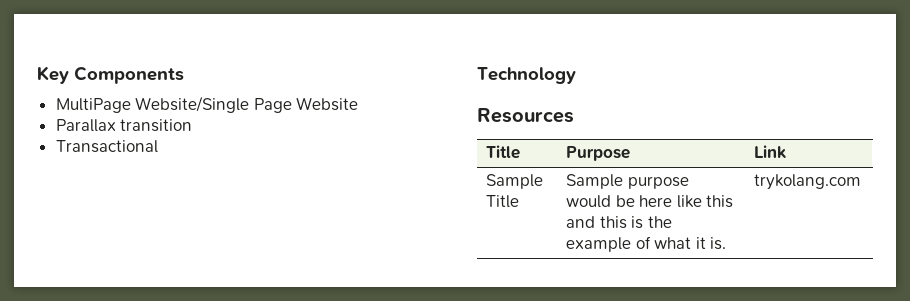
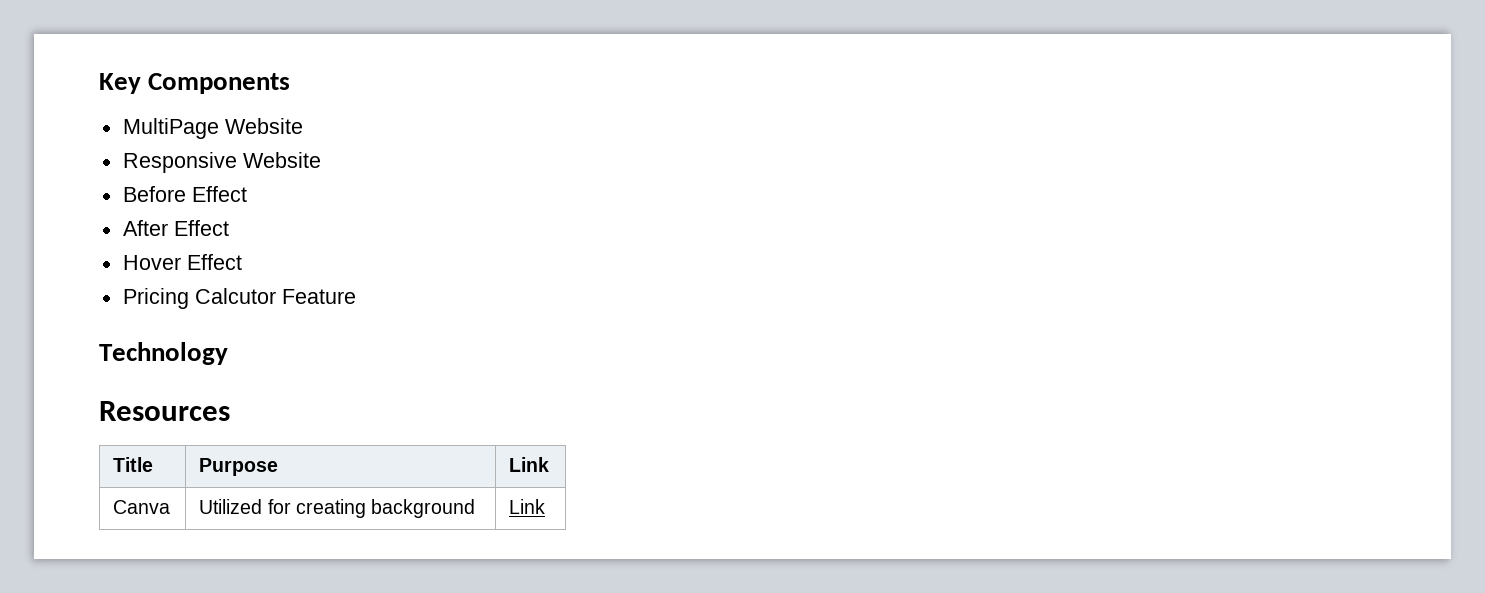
- MultiPage Website/Single Page Website
- Parallax transition
- Transactional
+ MultiPage Website
+ Responsive Website
+ Before Effect
+ After Effect
+ Hover Effect
+ Pricing Calcutor Feature
- Sample Title | Sample purpose would be here like this and this is the example of what it is. | trykolang.com
+ Canva | Utilized for creating background | Link

